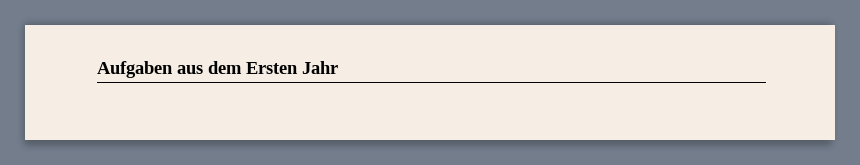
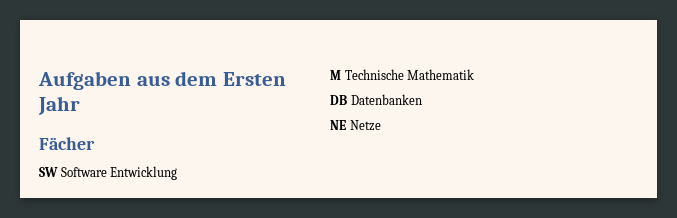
+ Fächer
+ SW Software Entwicklung
+ M Technische Mathematik
+ DB Datenbanken
+ NE Netze

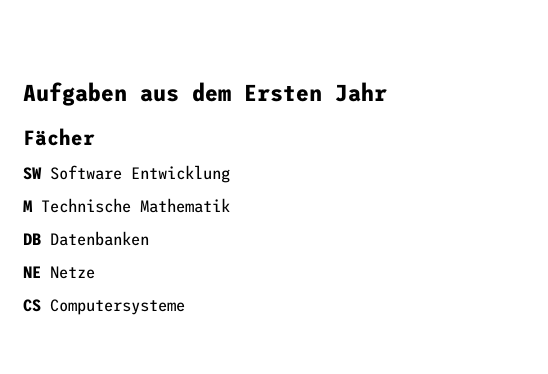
+ CS Computersysteme

